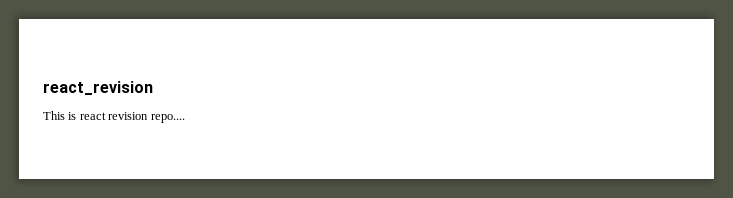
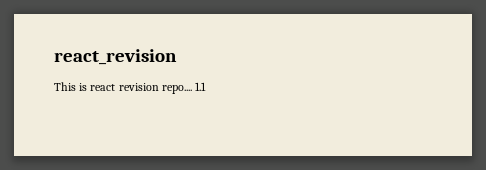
+ 1.1

